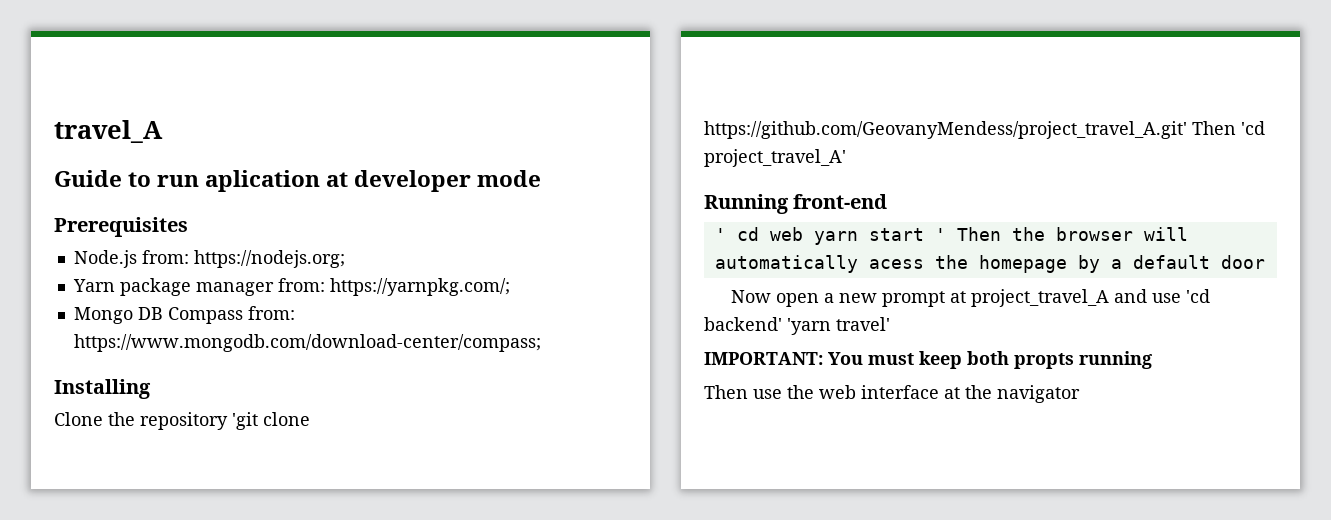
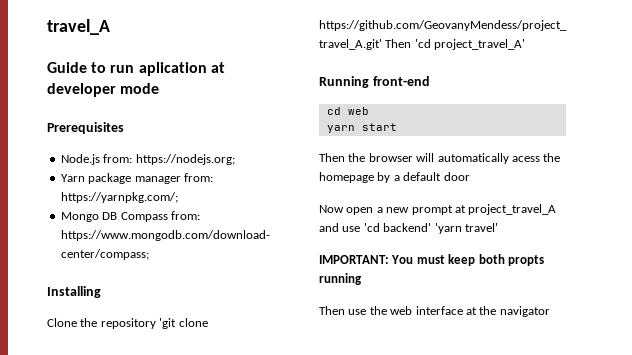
- ' cd web yarn start ' Then the browser will automatically acess the homepage by a default door
+ cd web
+ yarn start
+ Then the browser will automatically acess the homepage by a default door

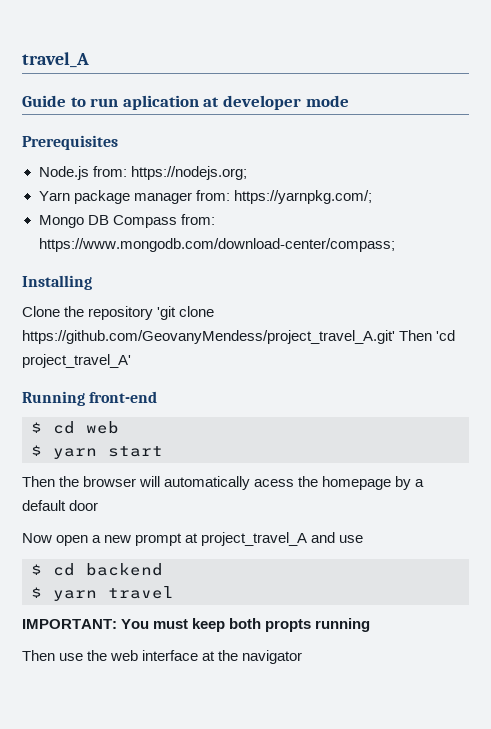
- cd web
+ $ cd web
- yarn start
+ $ yarn start
- Now open a new prompt at project_travel_A and use 'cd backend' 'yarn travel'
+ Now open a new prompt at project_travel_A and use
+ $ cd backend
+ $ yarn travel

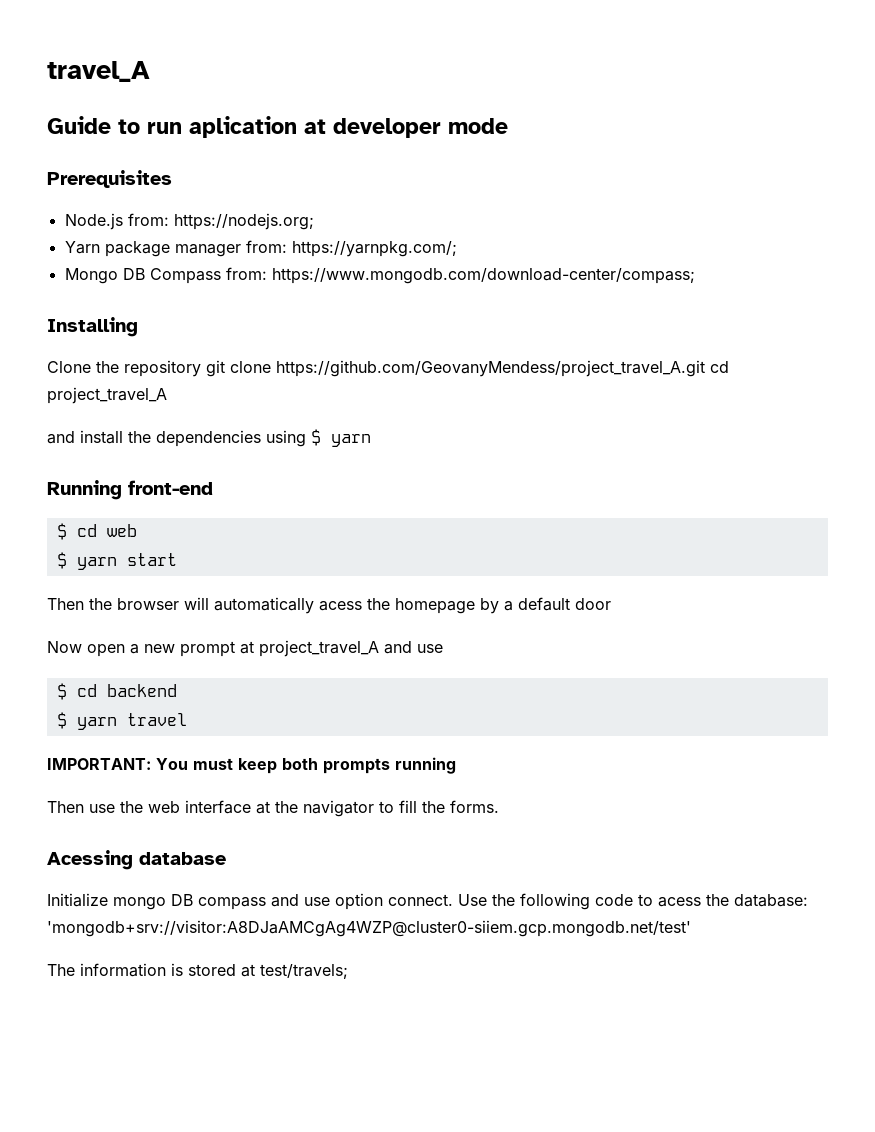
- Clone the repository 'git clone https://github.com/GeovanyMendess/project_travel_A.git' Then 'cd project_travel_A'
+ Clone the repository git clone https://github.com/GeovanyMendess/project_travel_A.git cd project_travel_A
+ and install the dependencies using $ yarn
- IMPORTANT: You must keep both propts running
+ IMPORTANT: You must keep both prompts running
- Then use the web interface at the navigator
+ Then use the web interface at the navigator to fill the forms.
+ Acessing database
+ Initialize mongo DB compass and use option connect. Use the following code to acess the database: 'mongodb+srv://visitor:A8DJaAMCgAg4WZP@cluster0-siiem.gcp.mongodb.net/test'
+ The information is stored at test/travels;

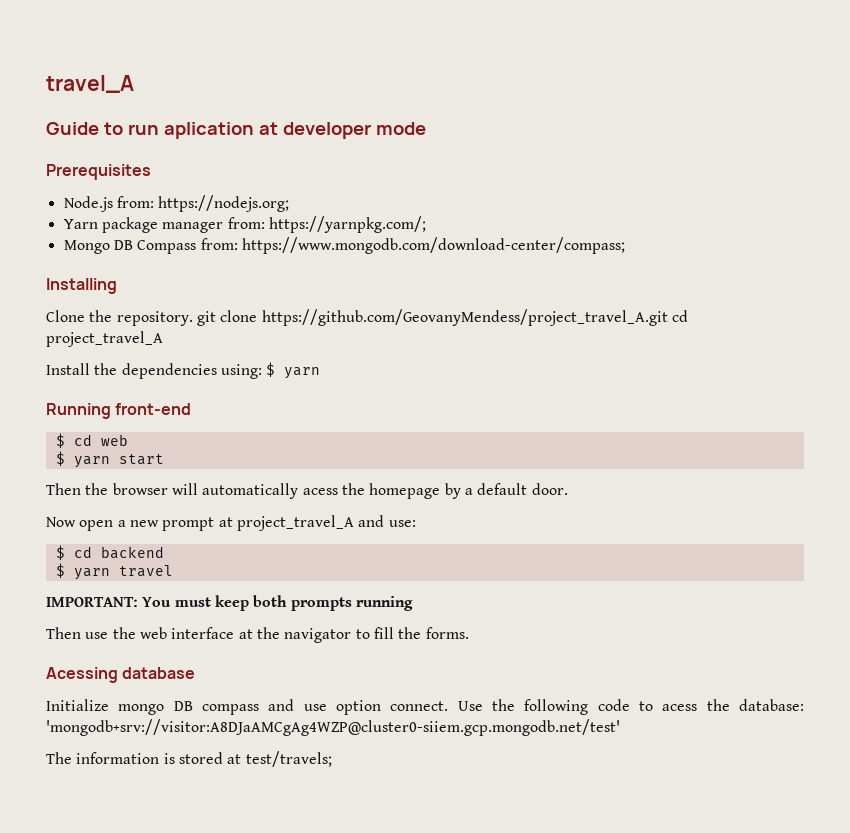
- Clone the repository git clone https://github.com/GeovanyMendess/project_travel_A.git cd project_travel_A
+ Clone the repository. git clone https://github.com/GeovanyMendess/project_travel_A.git cd project_travel_A
- and install the dependencies using $ yarn
+ Install the dependencies using: $ yarn
- Then the browser will automatically acess the homepage by a default door
+ Then the browser will automatically acess the homepage by a default door.
- Now open a new prompt at project_travel_A and use
+ Now open a new prompt at project_travel_A and use:

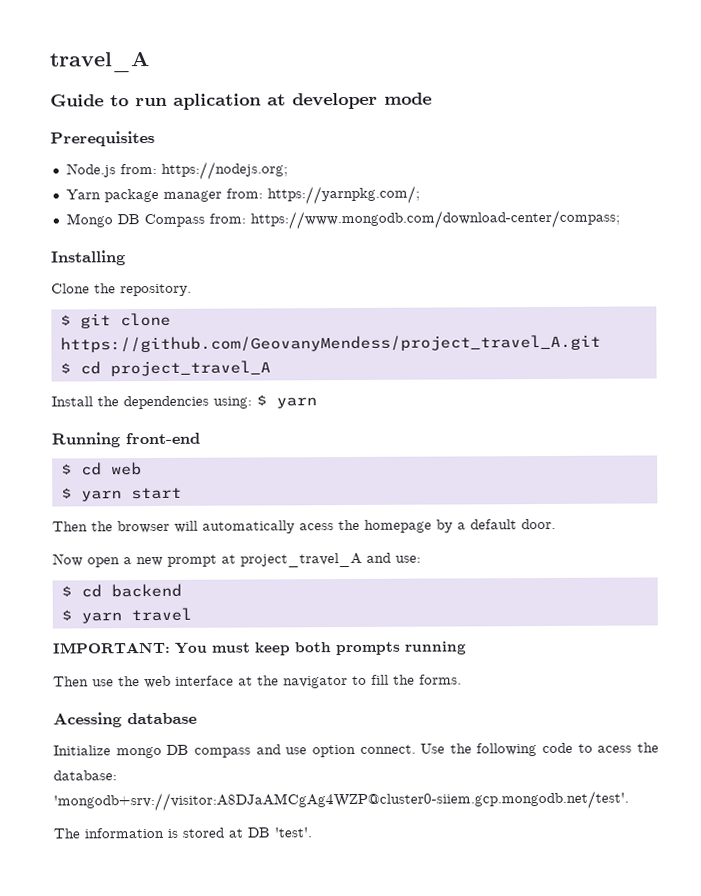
- Clone the repository. git clone https://github.com/GeovanyMendess/project_travel_A.git cd project_travel_A
+ Clone the repository.
+ $ git clone https://github.com/GeovanyMendess/project_travel_A.git
+ $ cd project_travel_A
- Use the following code to acess the database: 'mongodb+srv://visitor:A8DJaAMCgAg4WZP@cluster0-siiem.gcp.mongodb.net/test'
+ Use the following code to acess the database: 'mongodb+srv://visitor:A8DJaAMCgAg4WZP@cluster0-siiem.gcp.mongodb.net/test'.
- The information is stored at test/travels;
+ The information is stored at DB 'test'.

